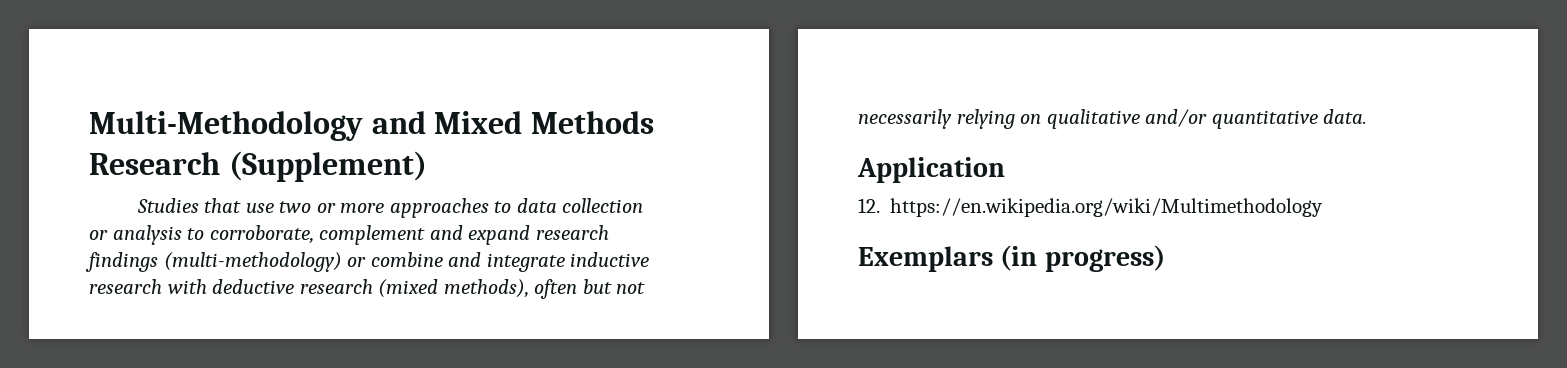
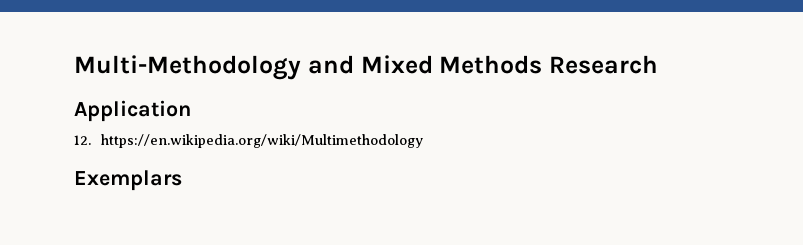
- Multi-Methodology and Mixed Methods Research (Supplement)
- Studies that use two or more approaches to data collection or analysis to corroborate, complement and expand research findings (multi-methodology) or combine and integrate inductive research with deductive research (mixed methods), often but not necessarily relying on qualitative and/or quantitative data.
+ Multi-Methodology and Mixed Methods Research
- Exemplars (in progress)
+ Exemplars

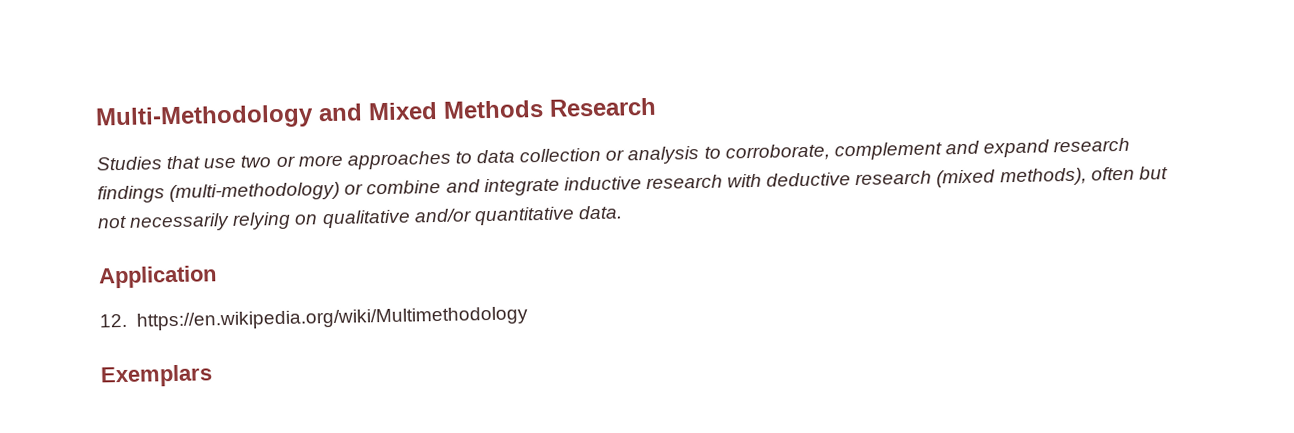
+ Studies that use two or more approaches to data collection or analysis to corroborate, complement and expand research findings (multi-methodology) or combine and integrate inductive research with deductive research (mixed methods), often but not necessarily relying on qualitative and/or quantitative data.

